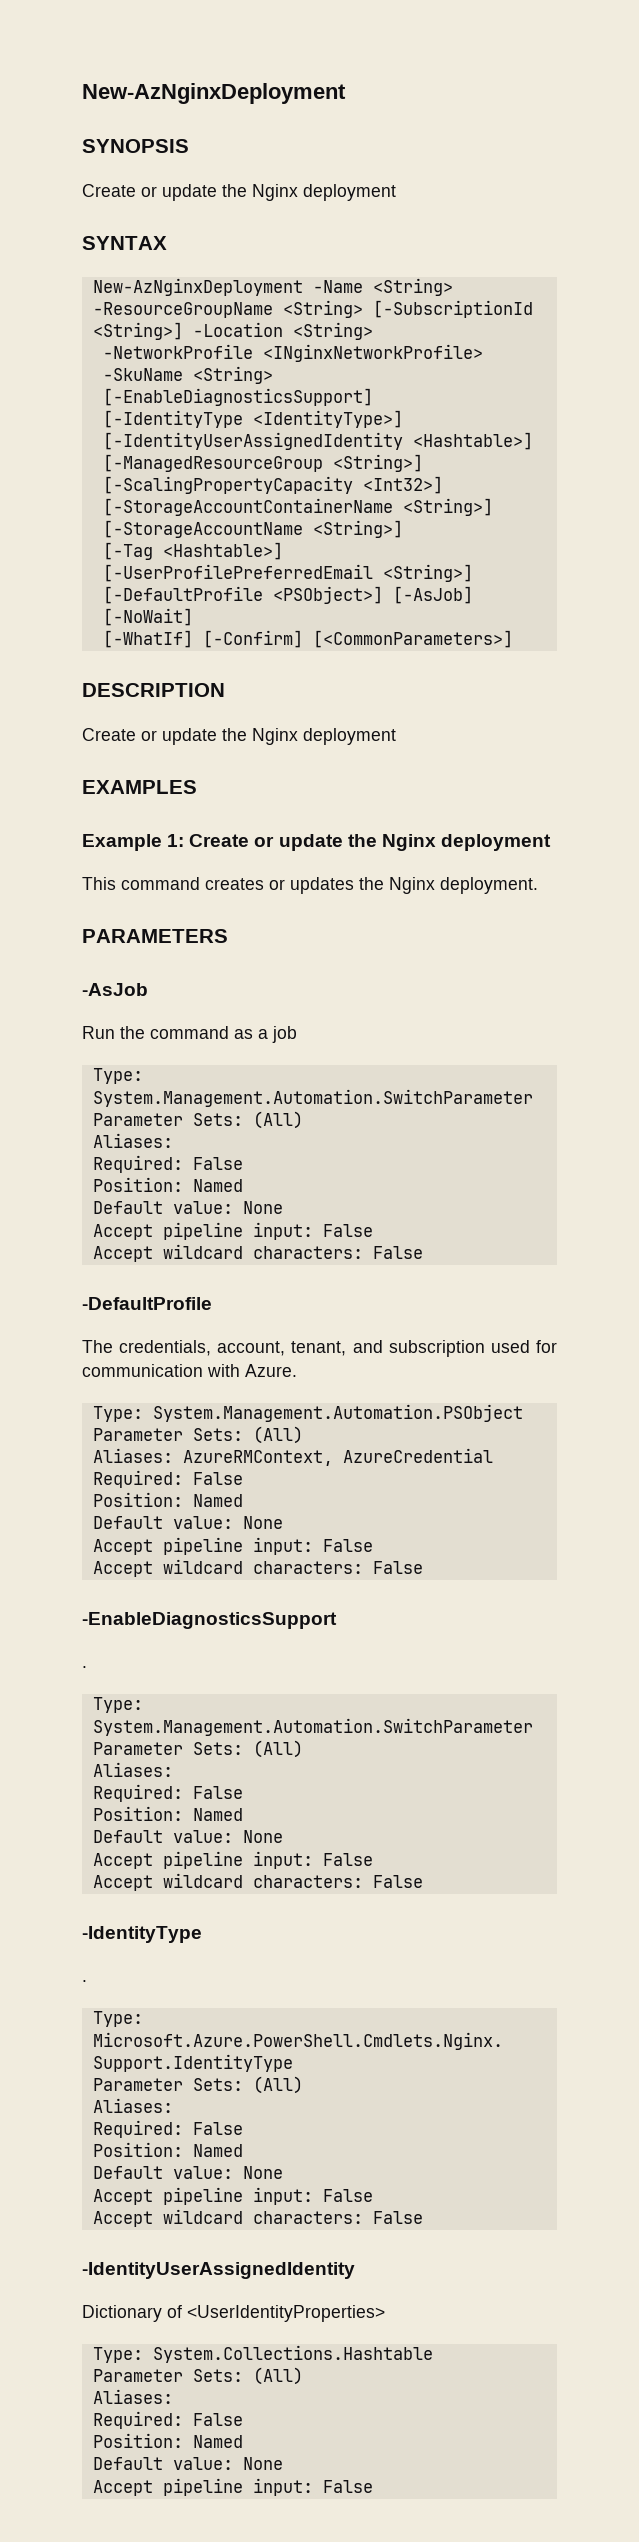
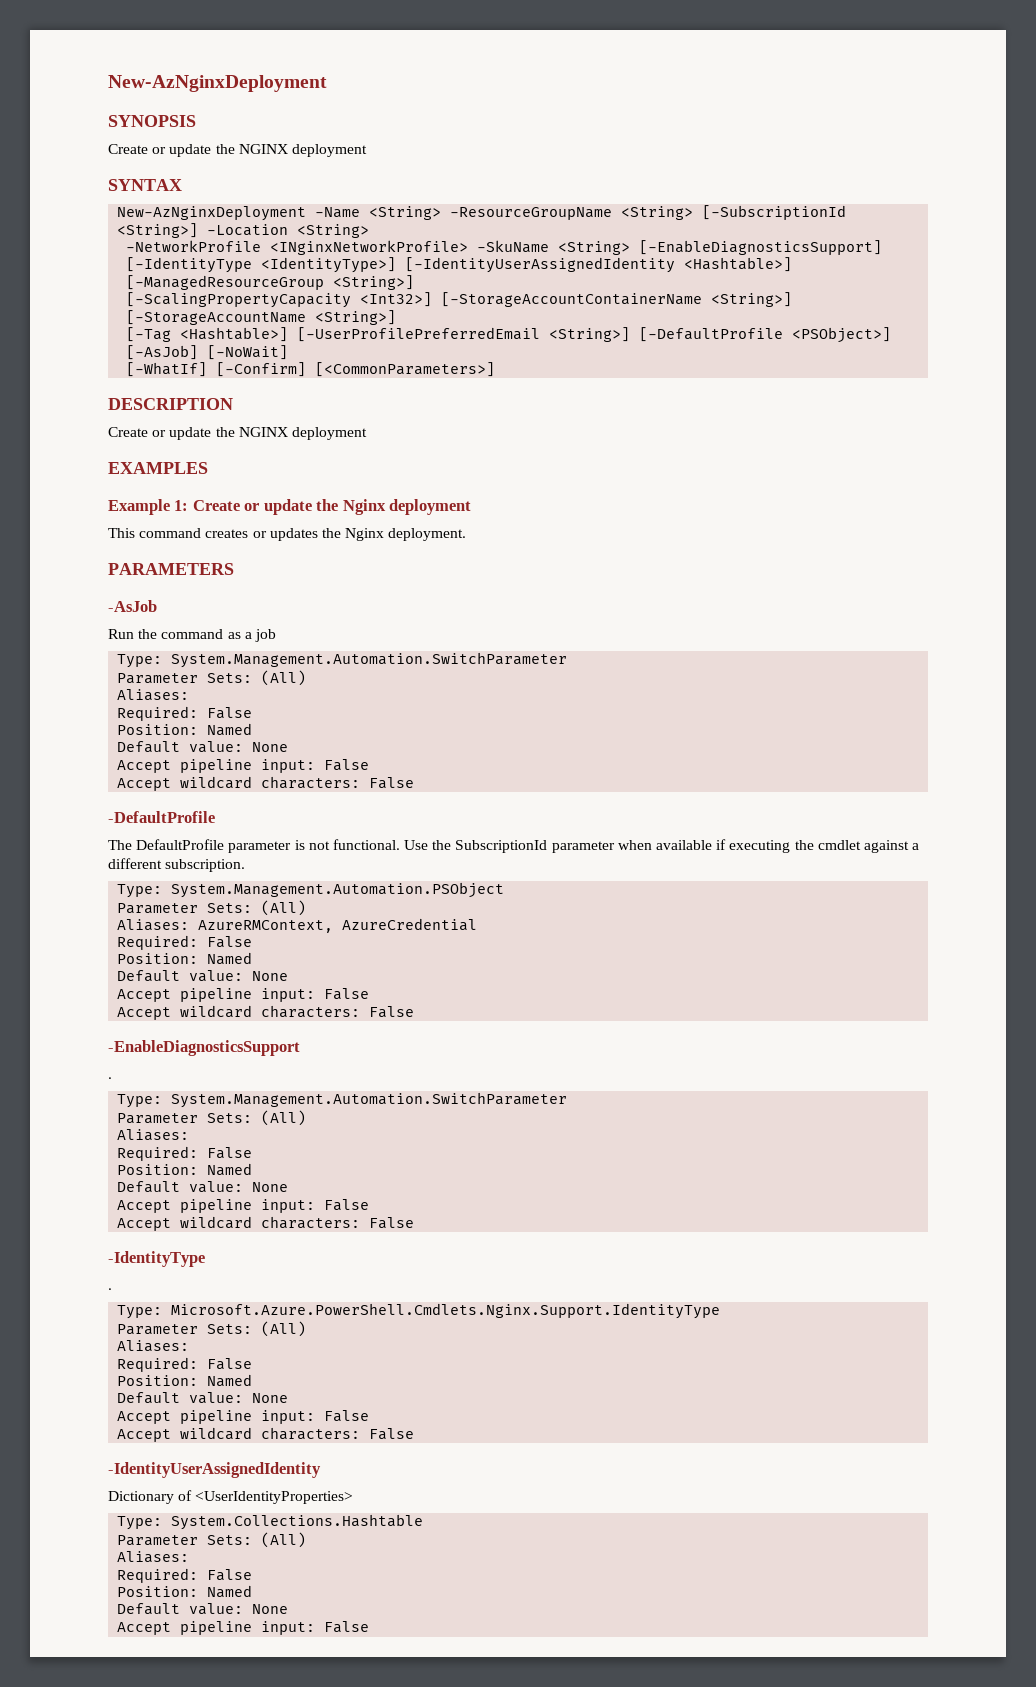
  SYNOPSIS
- Create or update the Nginx deployment
+ Create or update the NGINX deployment
  DESCRIPTION
- Create or update the Nginx deployment
+ Create or update the NGINX deployment
- The credentials, account, tenant, and subscription used for communication with Azure.
+ The DefaultProfile parameter is not functional. Use the SubscriptionId parameter when available if executing the cmdlet against a different subscription.

